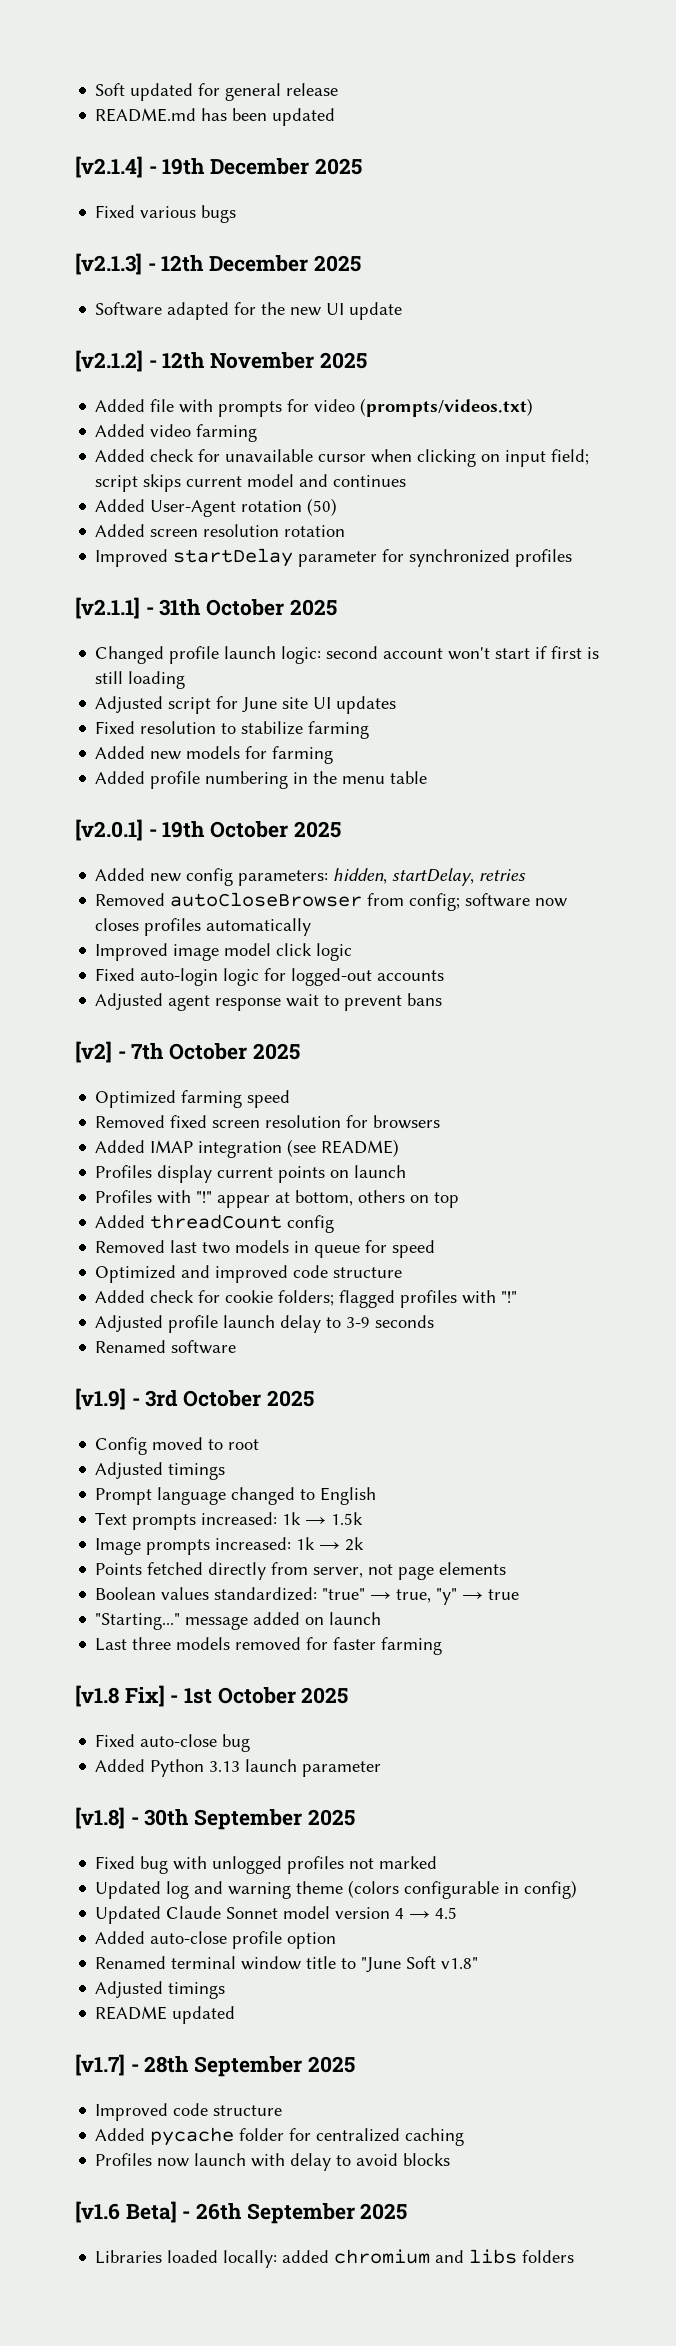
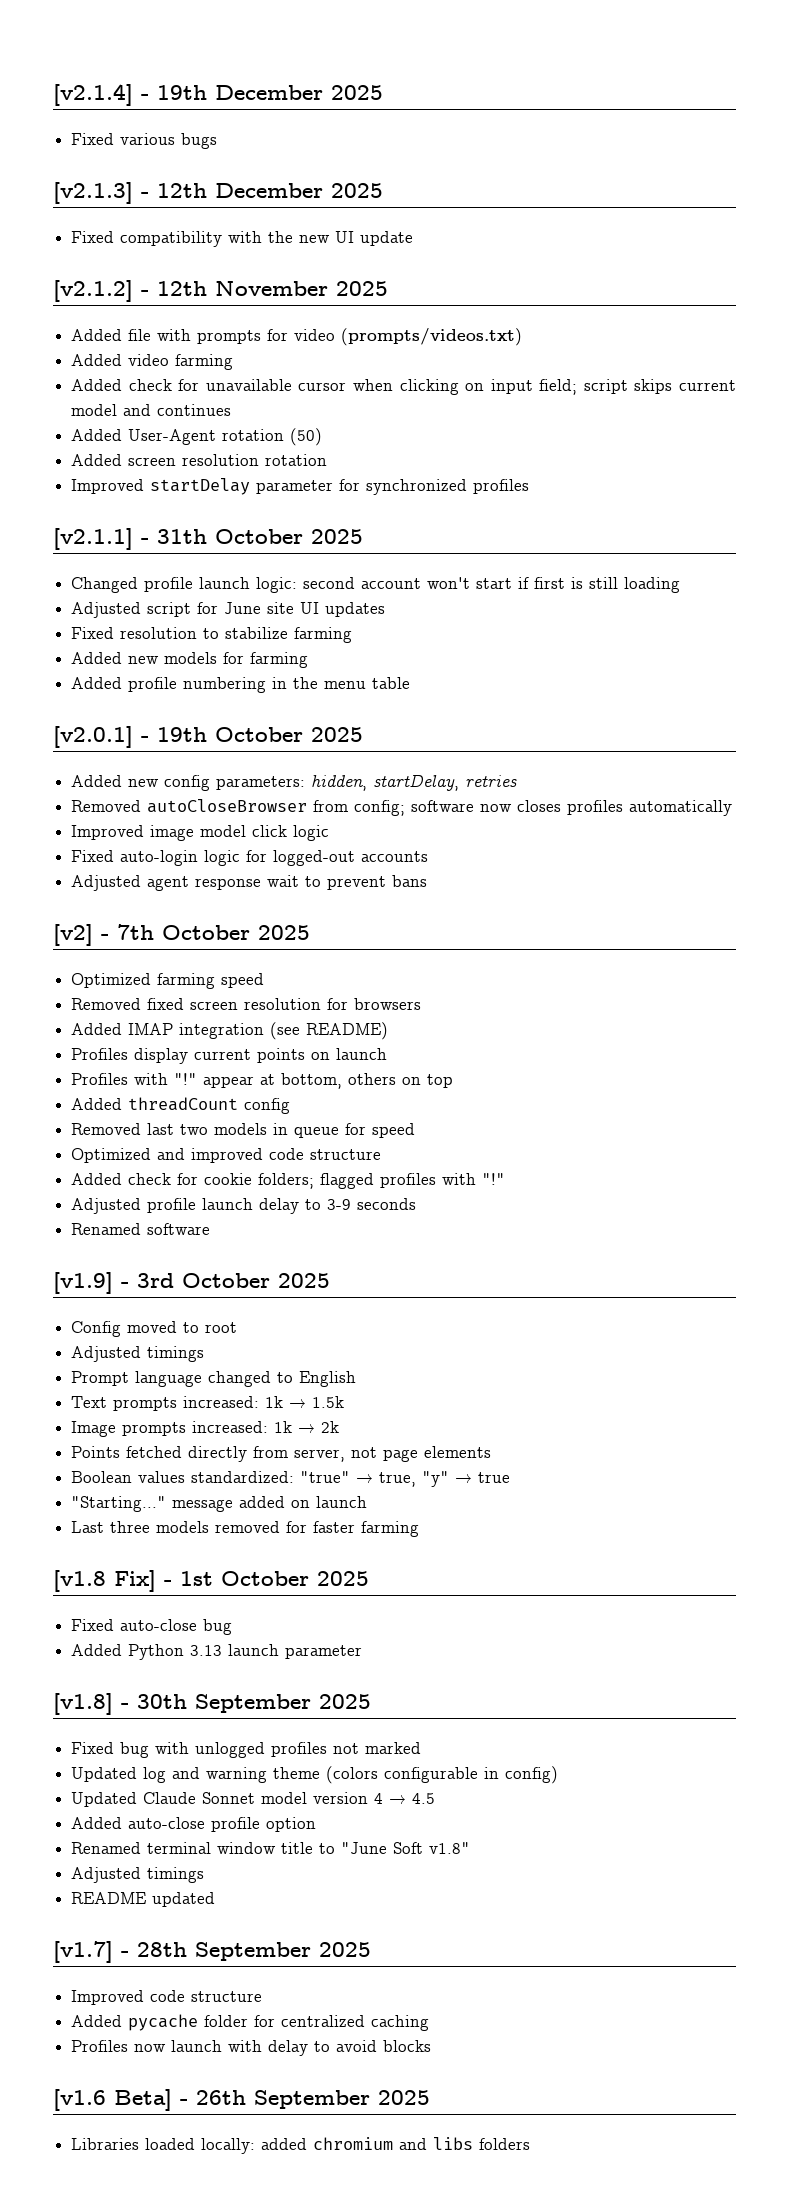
- Soft updated for general release
- README.md has been updated
- Software adapted for the new UI update
+ Fixed compatibility with the new UI update

